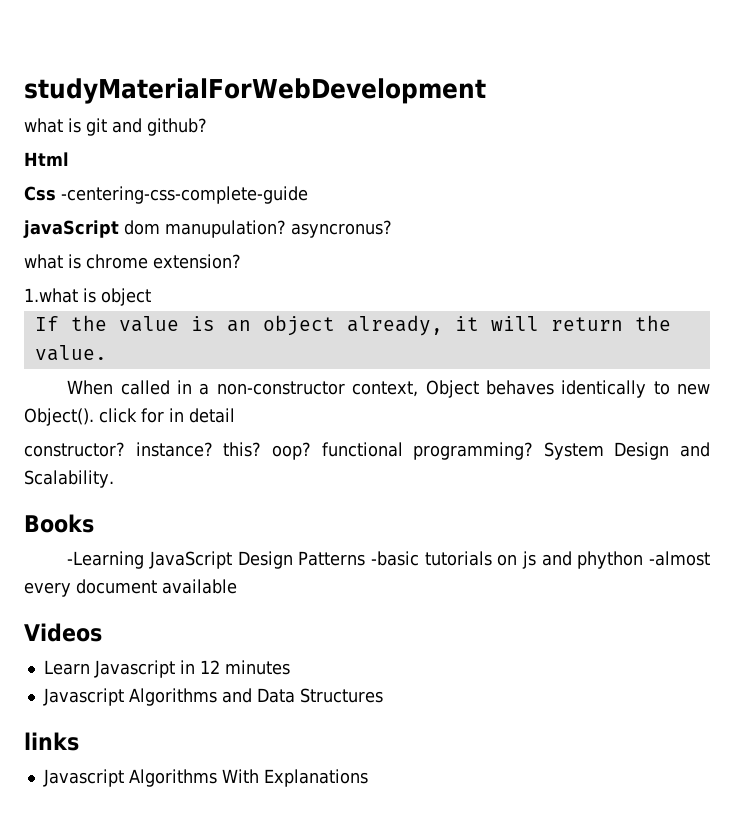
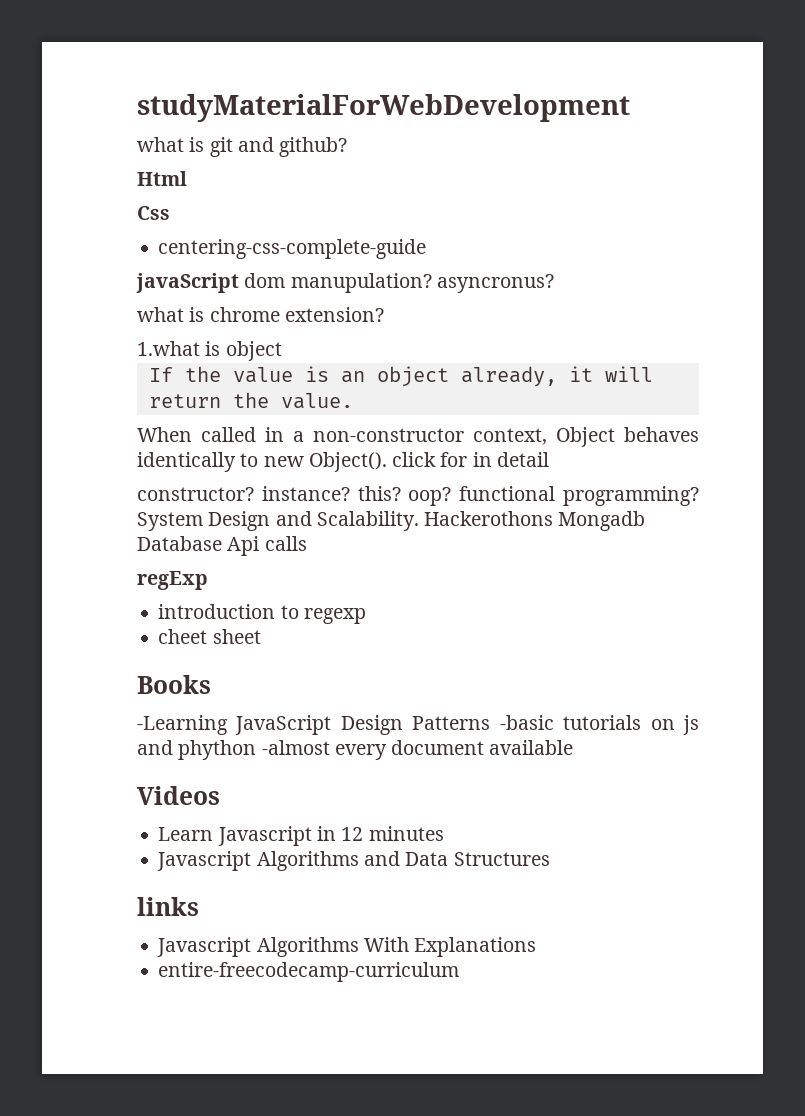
- Css -centering-css-complete-guide
+ Css
+ centering-css-complete-guide
+ Hackerothons Mongadb Database Api calls
+ regExp
+ introduction to regexp
+ cheet sheet
+ entire-freecodecamp-curriculum

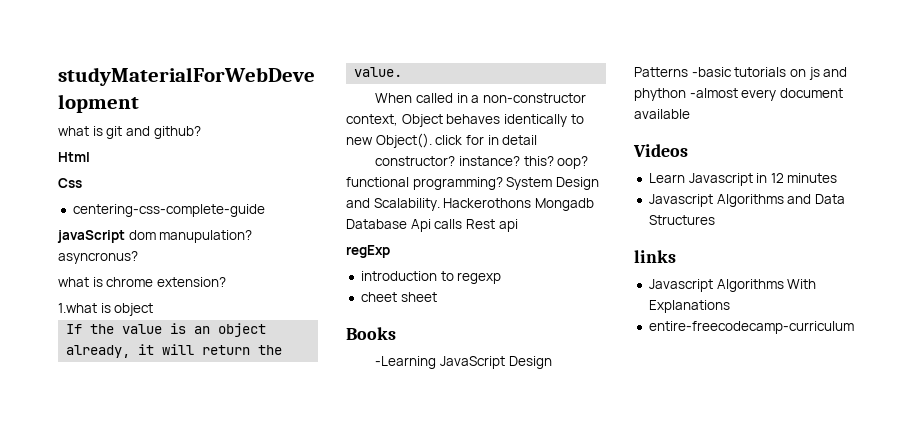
- Hackerothons Mongadb Database Api calls
+ Hackerothons Mongadb Database Api calls Rest api

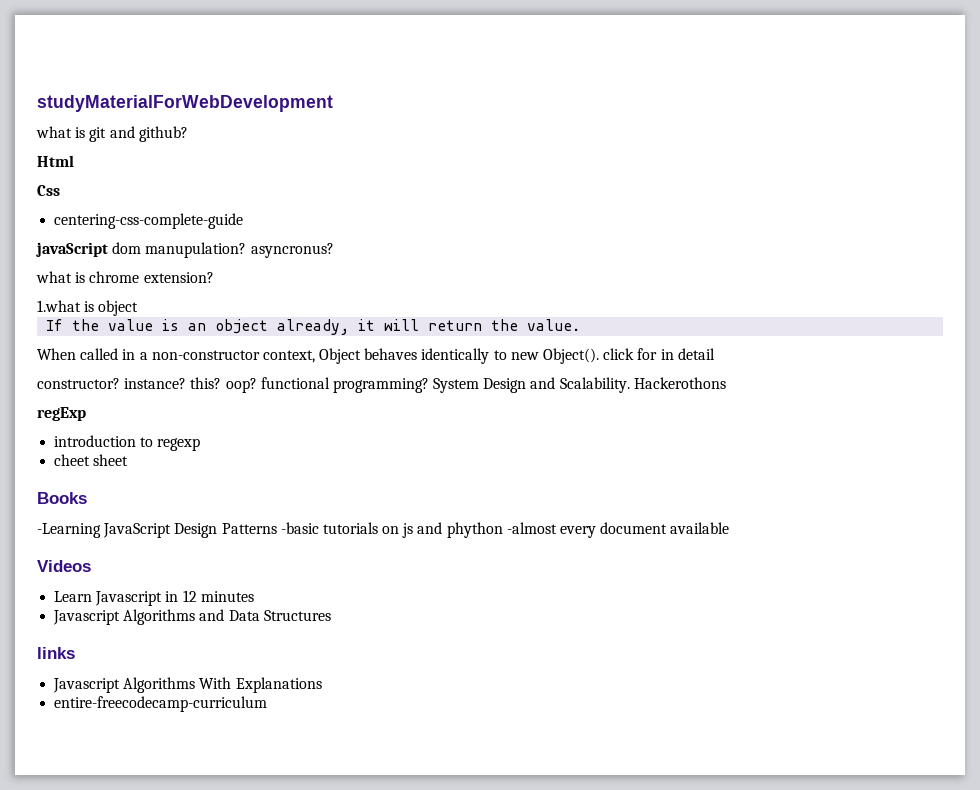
- Hackerothons Mongadb Database Api calls Rest api
+ Hackerothons

